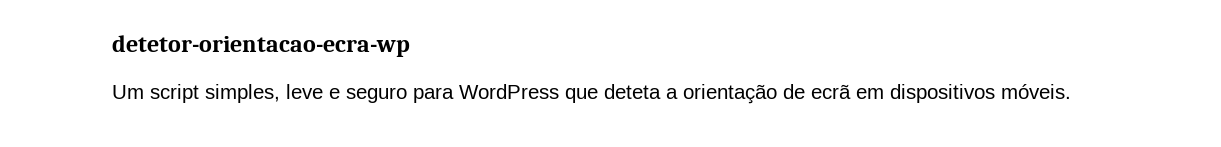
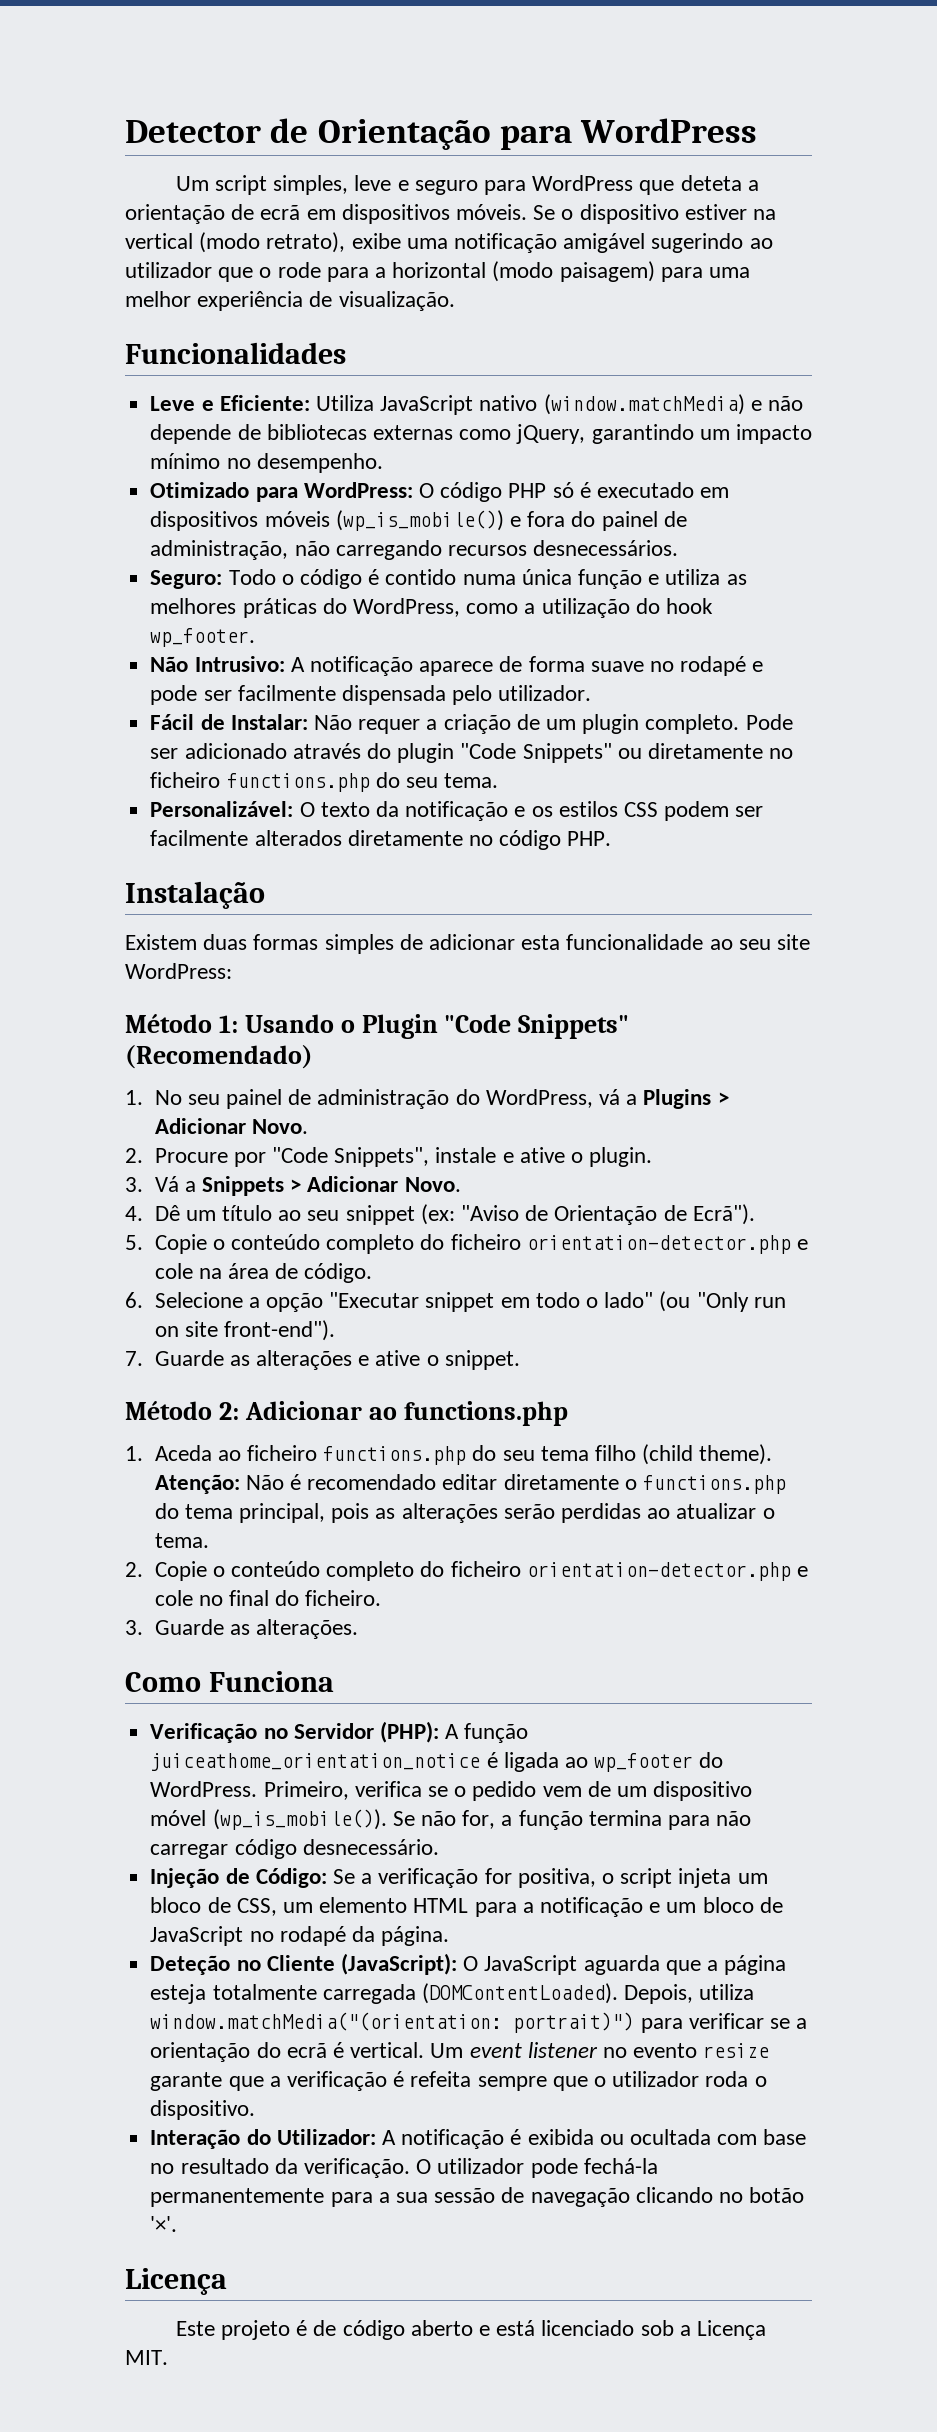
- detetor-orientacao-ecra-wp
+ Detector de Orientação para WordPress
+ Se o dispositivo estiver na vertical (modo retrato), exibe uma notificação amigável sugerindo ao utilizador que o rode para a horizontal (modo paisagem) para uma melhor experiência de visualização.
+ Funcionalidades
+ Leve e Eficiente: Utiliza JavaScript nativo (window.matchMedia) e não depende de bibliotecas externas como jQuery, garantindo um impacto mínimo no desempenho.
+ Otimizado para WordPress: O código PHP só é executado em dispositivos móveis (wp_is_mobile()) e fora do painel de administração, não carregando recursos desnecessários.
+ Seguro: Todo o código é contido numa única função e utiliza as melhores práticas do WordPress, como a utilização do hook wp_footer.
+ Não Intrusivo: A notificação aparece de forma suave no rodapé e pode ser facilmente dispensada pelo utilizador.
+ Fácil de Instalar: Não requer a criação de um plugin completo. Pode ser adicionado através do plugin "Code Snippets" ou diretamente no ficheiro functions.php do seu tema.
+ Personalizável: O texto da notificação e os estilos CSS podem ser facilmente alterados diretamente no código PHP.
+ Instalação
+ Existem duas formas simples de adicionar esta funcionalidade ao seu site WordPress:
+ Método 1: Usando o Plugin "Code Snippets" (Recomendado)
+ 1. No seu painel de administração do WordPress, vá a Plugins > Adicionar Novo.
+ 2. Procure por "Code Snippets", instale e ative o plugin.
+ 3. Vá a Snippets > Adicionar Novo.
+ 4. Dê um título ao seu snippet (ex: "Aviso de Orientação de Ecrã").
+ 5. Copie o conteúdo completo do ficheiro orientation-detector.php e cole na área de código.
+ 6. Selecione a opção "Executar snippet em todo o lado" (ou "Only run on site front-end").
+ 7. Guarde as alterações e ative o snippet.
+ Método 2: Adicionar ao functions.php
+ 1. Aceda ao ficheiro functions.php do seu tema filho (child theme). Atenção: Não é recomendado editar diretamente o functions.php do tema principal, pois as alterações serão perdidas ao atualizar o tema.
+ 2. Copie o conteúdo completo do ficheiro orientation-detector.php e cole no final do ficheiro.
+ 3. Guarde as alterações.
+ Como Funciona
+ Verificação no Servidor (PHP): A função juiceathome_orientation_notice é ligada ao wp_footer do WordPress. Primeiro, verifica se o pedido vem de um dispositivo móvel (wp_is_mobile()). Se não for, a função termina para não carregar código desnecessário.
+ Injeção de Código: Se a verificação for positiva, o script injeta um bloco de CSS, um elemento HTML para a notificação e um bloco de JavaScript no rodapé da página.
+ Deteção no Cliente (JavaScript): O JavaScript aguarda que a página esteja totalmente carregada (DOMContentLoaded). Depois, utiliza window.matchMedia("(orientation: portrait)") para verificar se a orientação do ecrã é vertical. Um event listener no evento resize garante que a verificação é refeita sempre que o utilizador roda o dispositivo.
+ Interação do Utilizador: A notificação é exibida ou ocultada com base no resultado da verificação. O utilizador pode fechá-la permanentemente para a sua sessão de navegação clicando no botão '×'.
+ Licença
+ Este projeto é de código aberto e está licenciado sob a Licença MIT.

